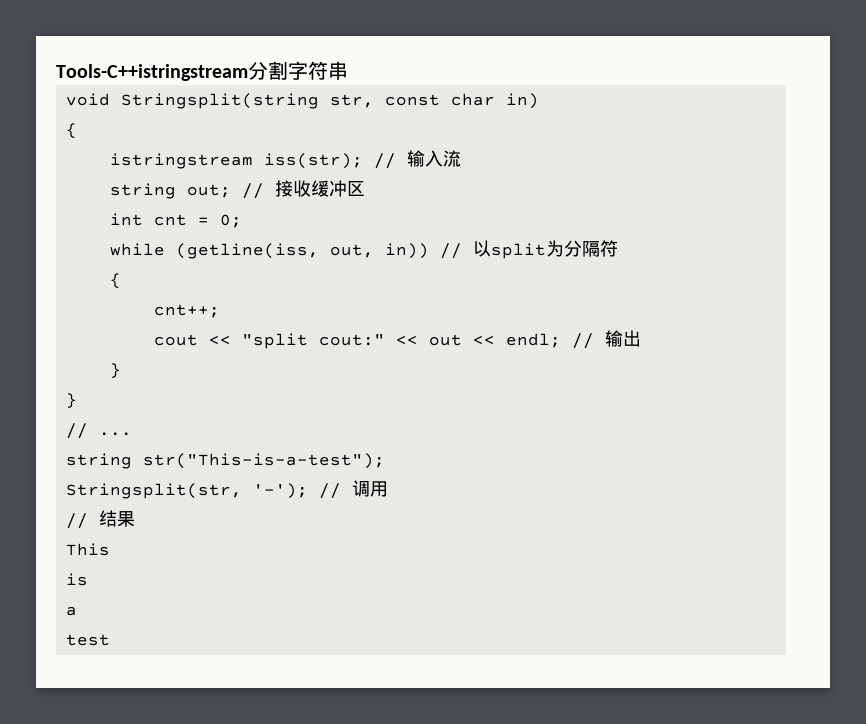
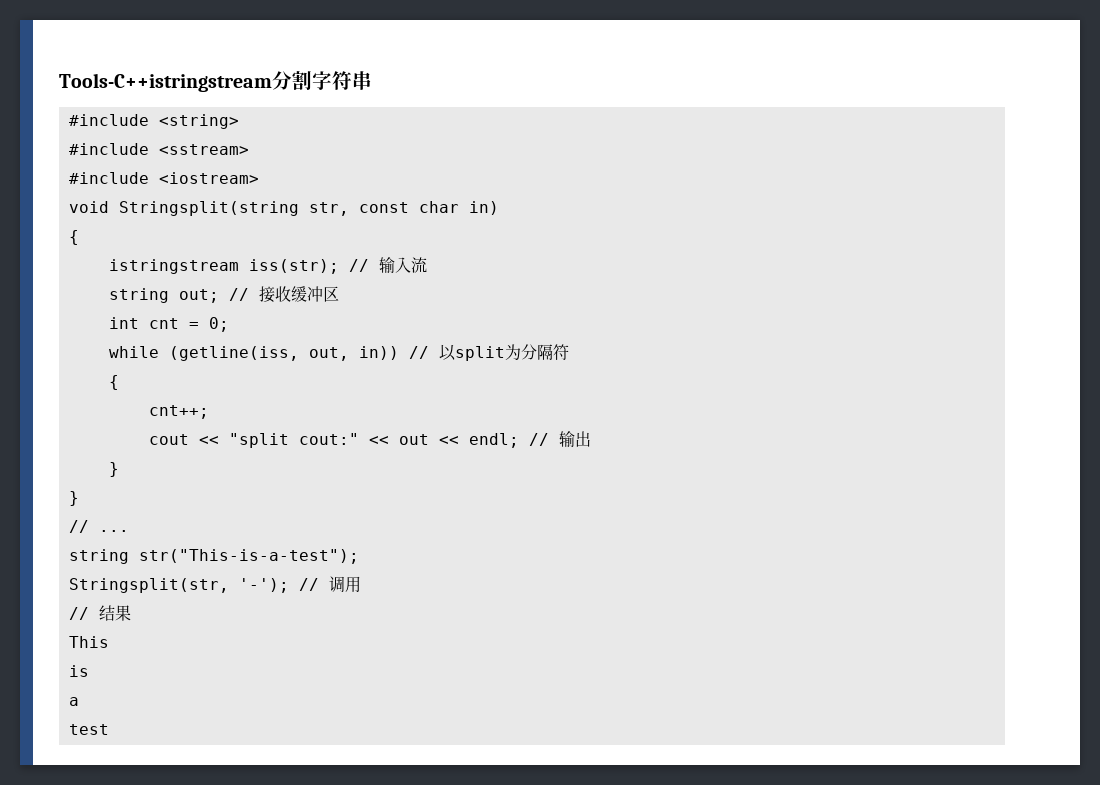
+ #include <string>
+ #include <sstream>
+ #include <iostream>

